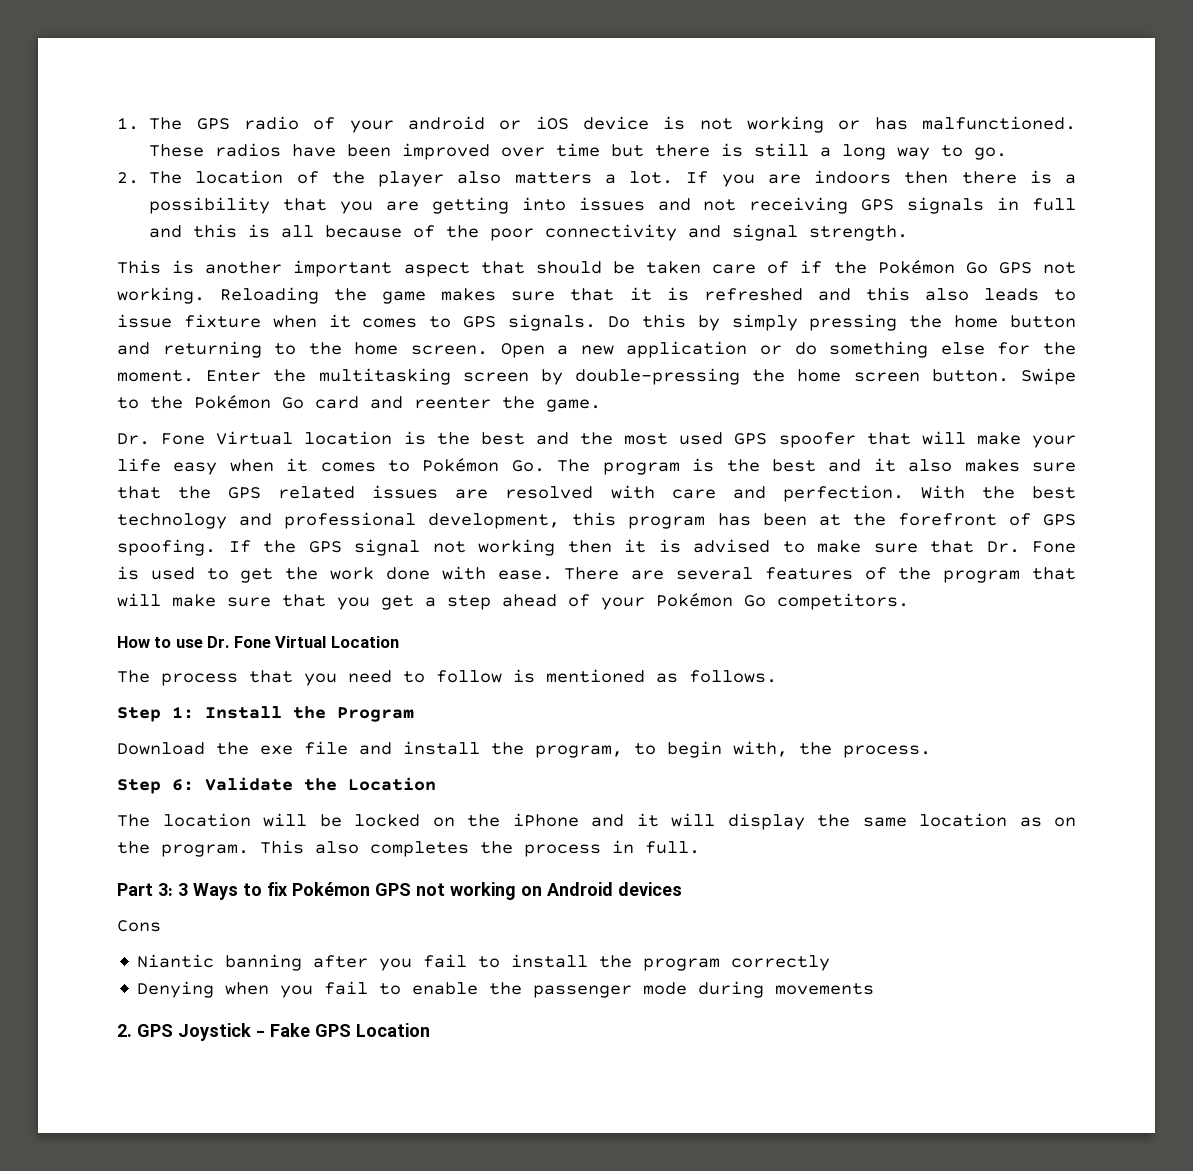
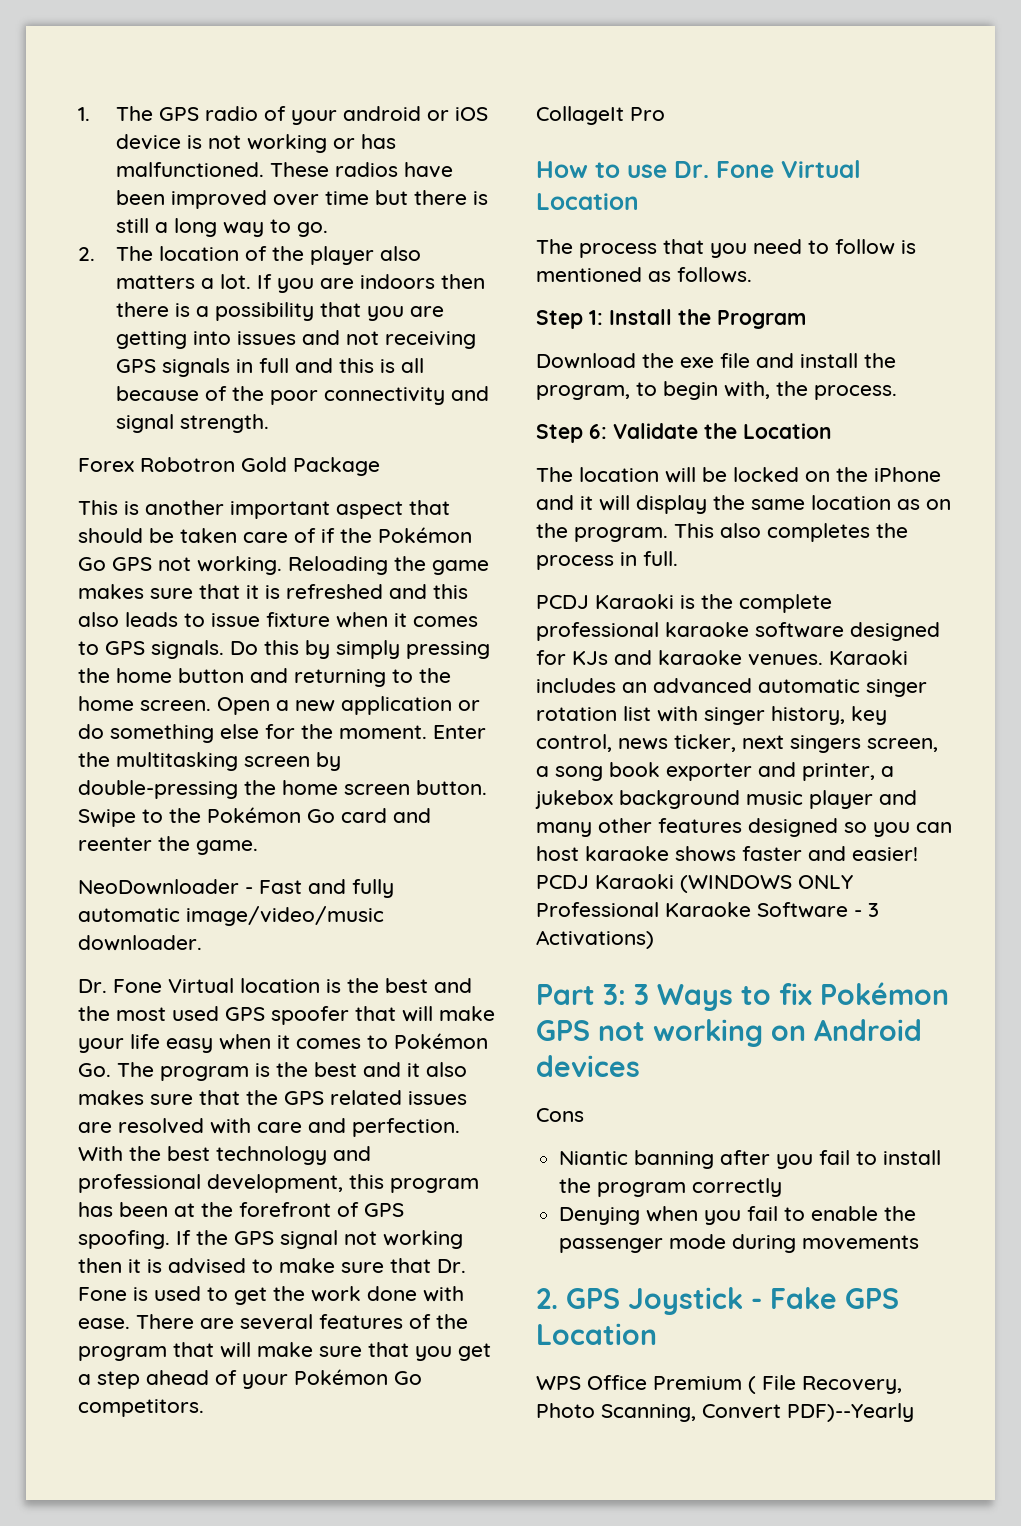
+ Forex Robotron Gold Package
+ NeoDownloader - Fast and fully automatic image/video/music downloader.
+ CollageIt Pro
+ PCDJ Karaoki is the complete professional karaoke software designed for KJs and karaoke venues. Karaoki includes an advanced automatic singer rotation list with singer history, key control, news ticker, next singers screen, a song book exporter and printer, a jukebox background music player and many other features designed so you can host karaoke shows faster and easier! PCDJ Karaoki (WINDOWS ONLY Professional Karaoke Software - 3 Activations)
+ WPS Office Premium ( File Recovery, Photo Scanning, Convert PDF)--Yearly

